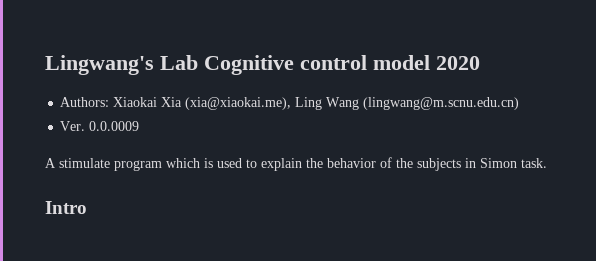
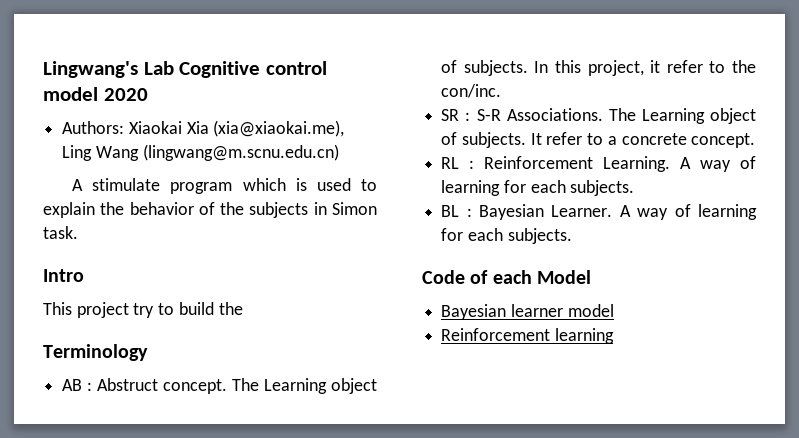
- Ver. 0.0.0009
+ This project try to build the
+ Terminology
+ AB : Abstruct concept. The Learning object of subjects. In this project, it refer to the con/inc.
+ SR : S-R Associations. The Learning object of subjects. It refer to a concrete concept.
+ RL : Reinforcement Learning. A way of learning for each subjects.
+ BL : Bayesian Learner. A way of learning for each subjects.
+ Code of each Model
+ Bayesian learner model
+ Reinforcement learning

